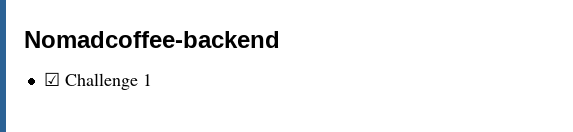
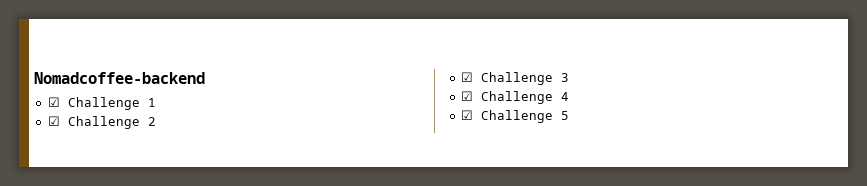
+ ☑ Challenge 2
+ ☑ Challenge 3
+ ☑ Challenge 4
+ ☑ Challenge 5

